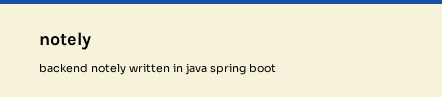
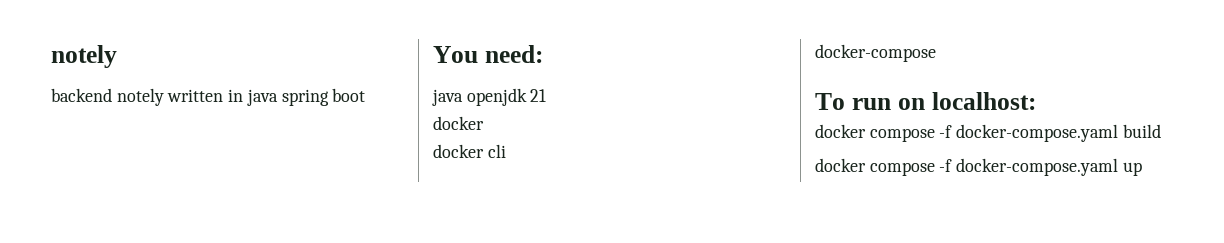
+ You need:
+ java openjdk 21
+ docker
+ docker cli
+ docker-compose
+ To run on localhost:
+ docker compose -f docker-compose.yaml build
+ docker compose -f docker-compose.yaml up

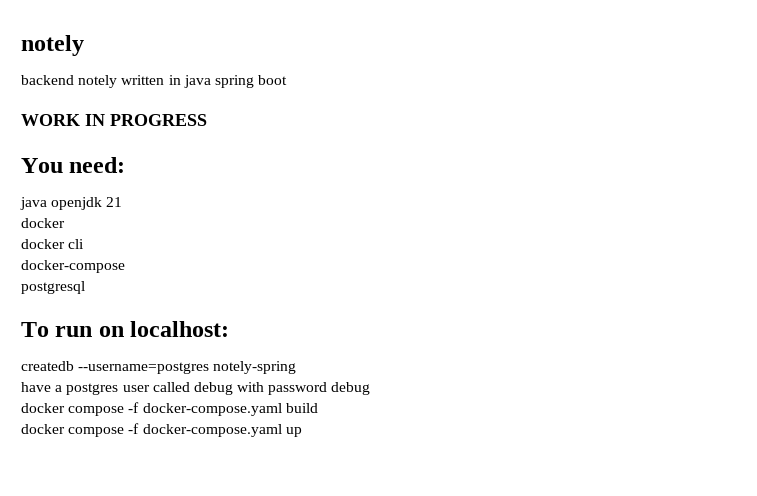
+ WORK IN PROGRESS
+ postgresql
+ createdb --username=postgres notely-spring
+ have a postgres user called debug with password debug

